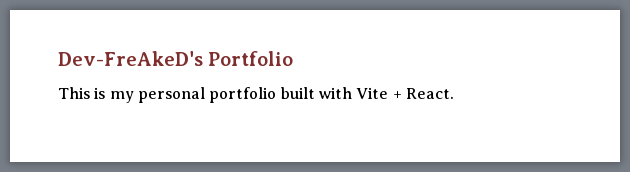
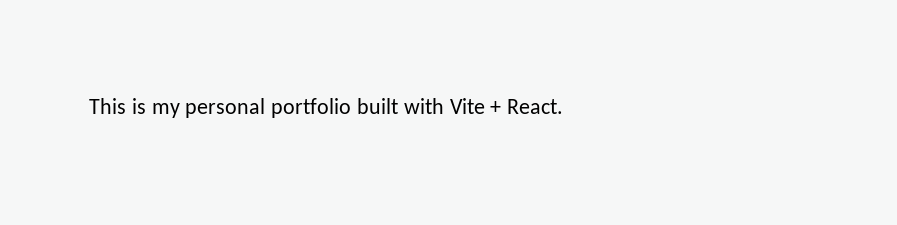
- Dev-FreAkeD's Portfolio

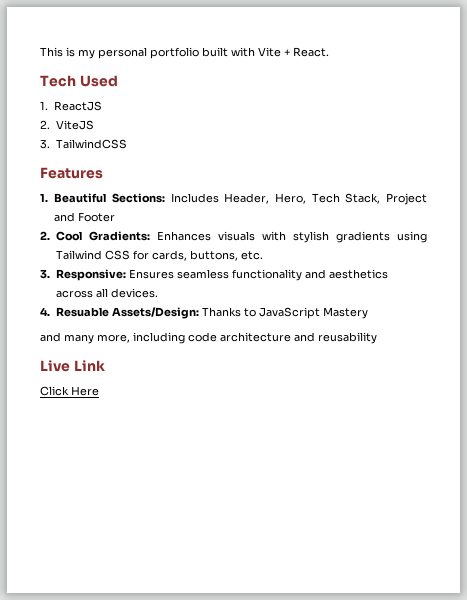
+ Tech Used
+ 1. ReactJS
+ 2. ViteJS
+ 3. TailwindCSS
+ Features
+ 1. Beautiful Sections: Includes Header, Hero, Tech Stack, Project and Footer
+ 2. Cool Gradients: Enhances visuals with stylish gradients using Tailwind CSS for cards, buttons, etc.
+ 3. Responsive: Ensures seamless functionality and aesthetics across all devices.
+ 4. Resuable Assets/Design: Thanks to JavaScript Mastery
+ and many more, including code architecture and reusability
+ Live Link
+ Click Here

